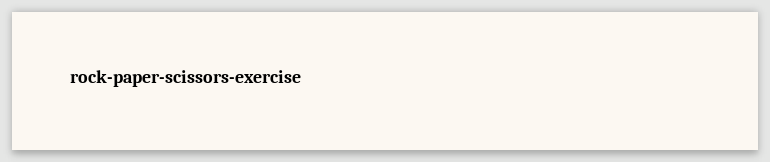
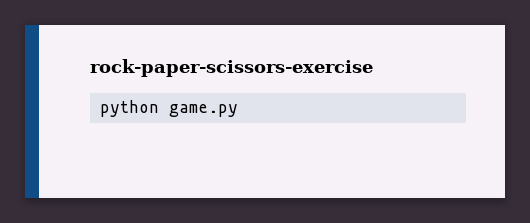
+ python game.py

